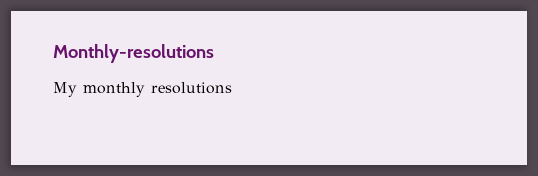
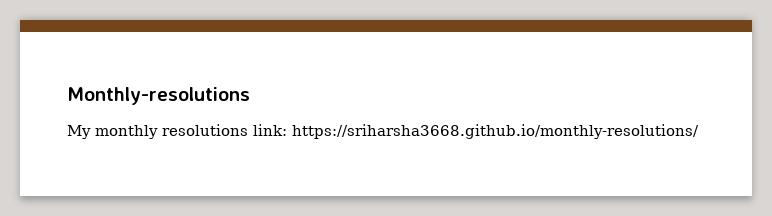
- My monthly resolutions
+ My monthly resolutions link: https://sriharsha3668.github.io/monthly-resolutions/

